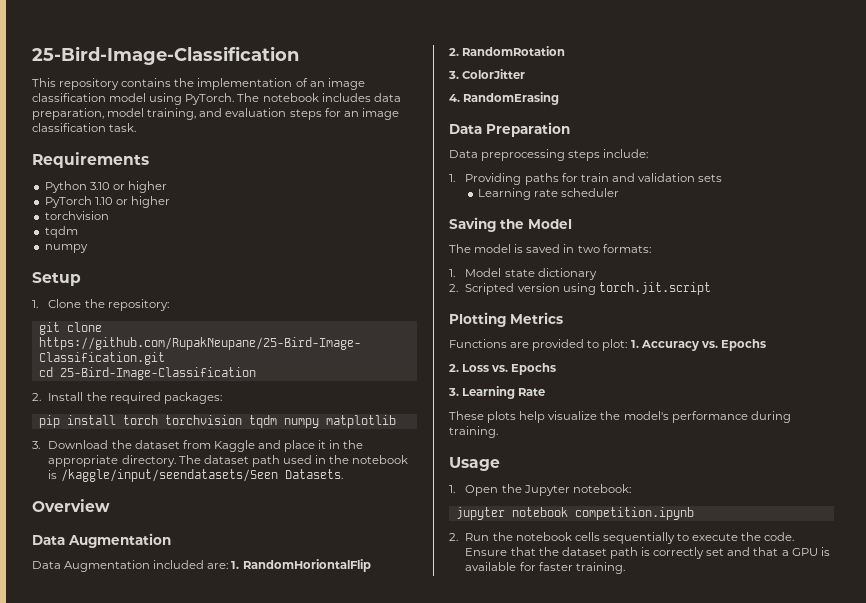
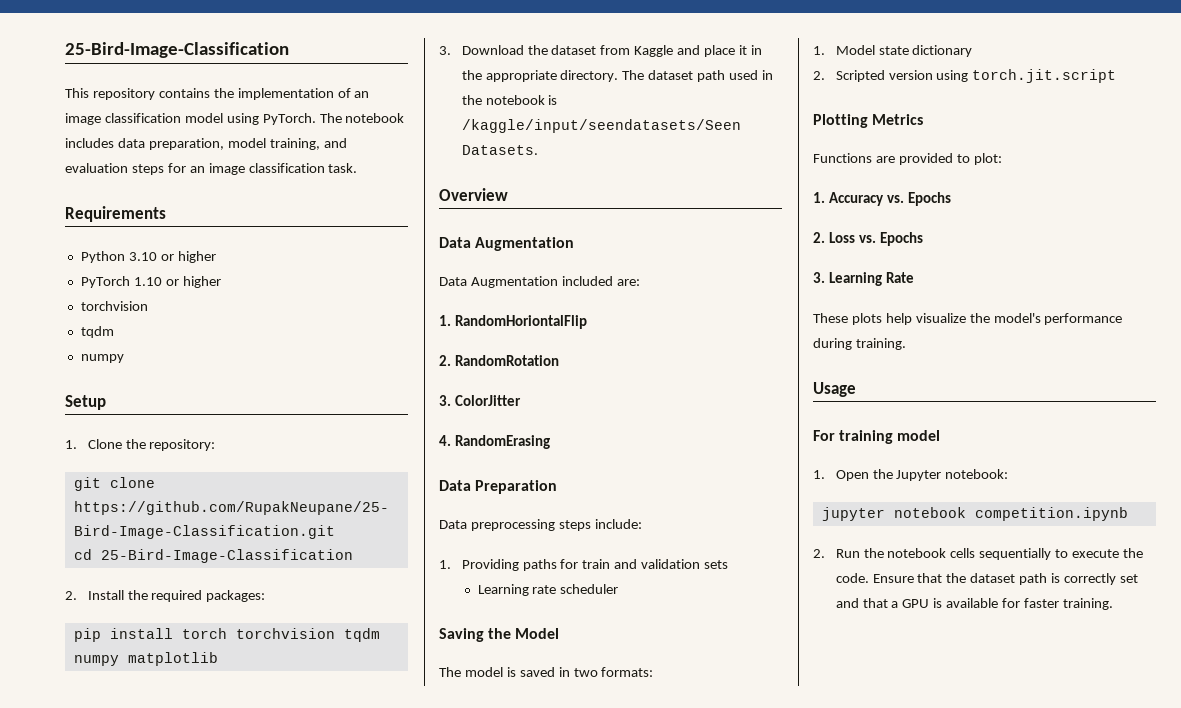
- Data Augmentation included are: 1. RandomHoriontalFlip
+ Data Augmentation included are:
+ 1. RandomHoriontalFlip
- Functions are provided to plot: 1. Accuracy vs. Epochs
+ Functions are provided to plot:
+ 1. Accuracy vs. Epochs
+ For training model

